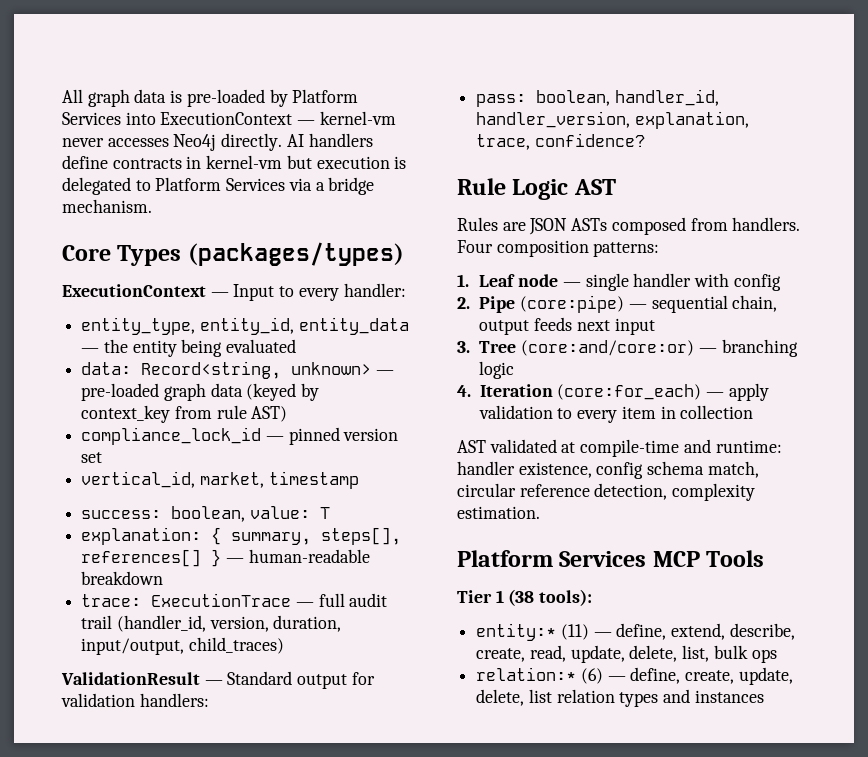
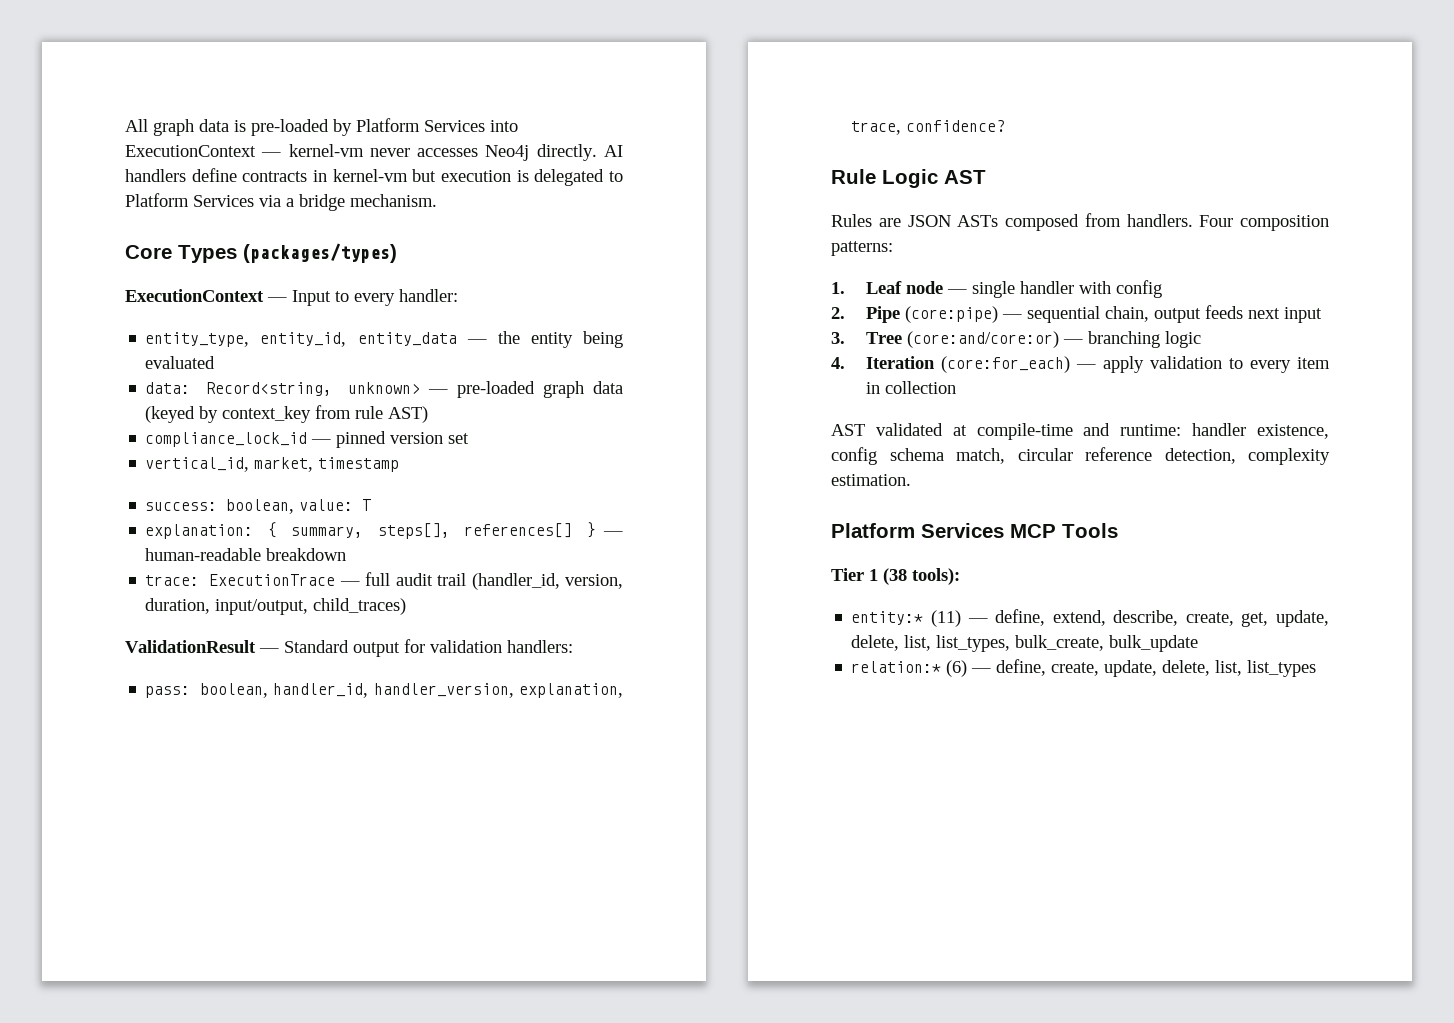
- entity:* (11) — define, extend, describe, create, read, update, delete, list, bulk ops
+ entity:* (11) — define, extend, describe, create, get, update, delete, list, list_types, bulk_create, bulk_update
- relation:* (6) — define, create, update, delete, list relation types and instances
+ relation:* (6) — define, create, update, delete, list, list_types

